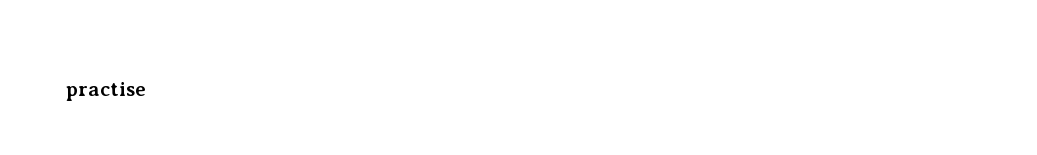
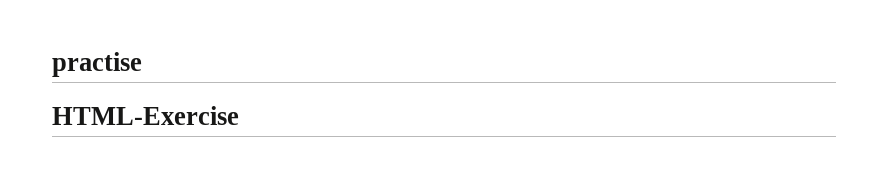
+ HTML-Exercise

